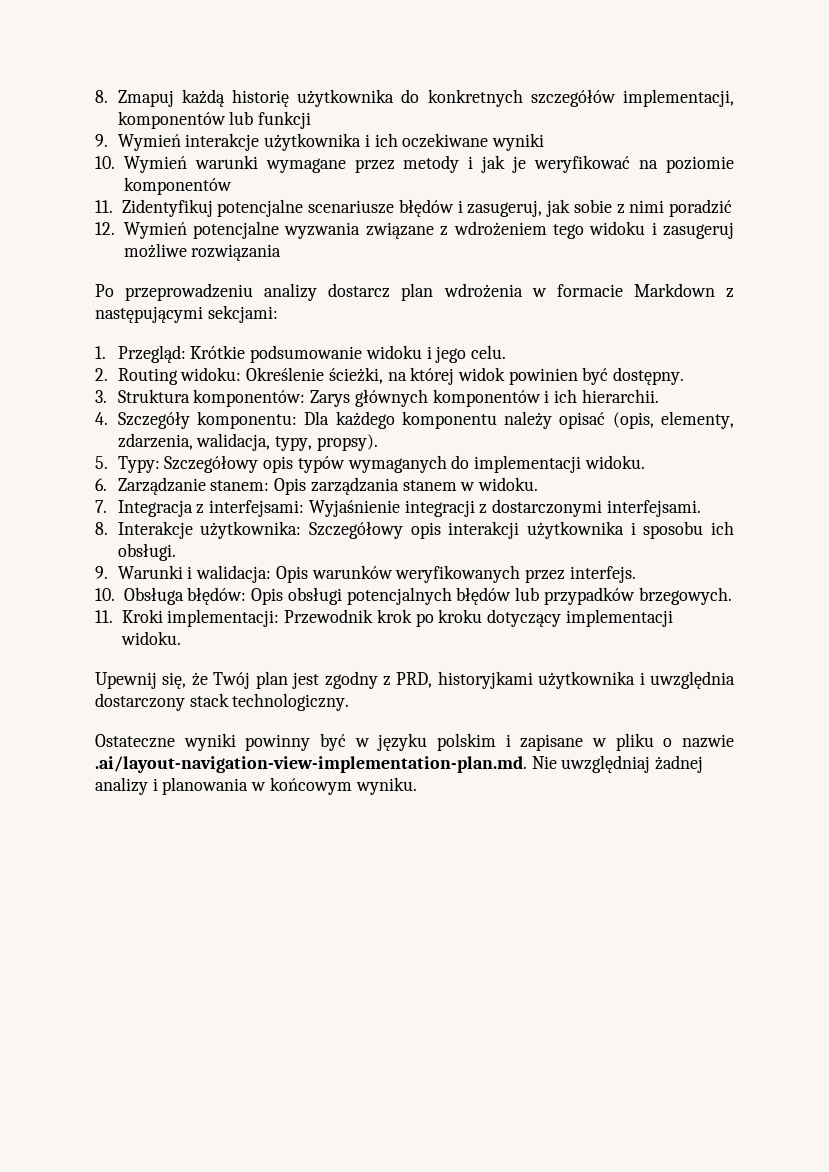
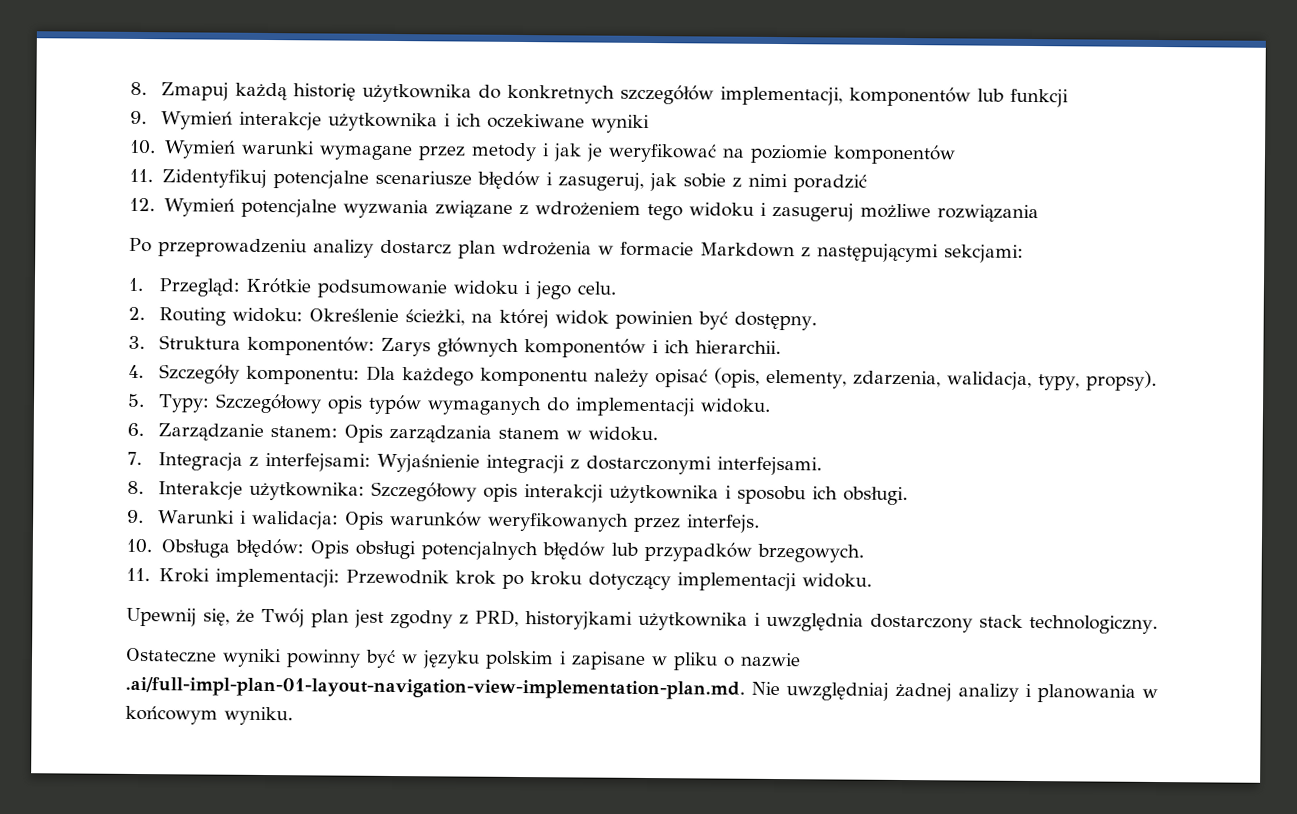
- Ostateczne wyniki powinny być w języku polskim i zapisane w pliku o nazwie .ai/layout-navigation-view-implementation-plan.md. Nie uwzględniaj żadnej analizy i planowania w końcowym wyniku.
+ Ostateczne wyniki powinny być w języku polskim i zapisane w pliku o nazwie .ai/full-impl-plan-01-layout-navigation-view-implementation-plan.md. Nie uwzględniaj żadnej analizy i planowania w końcowym wyniku.

